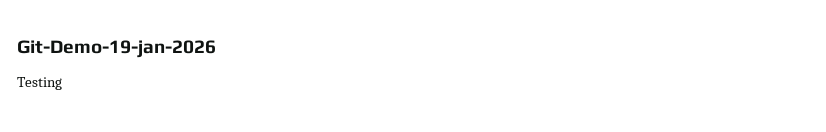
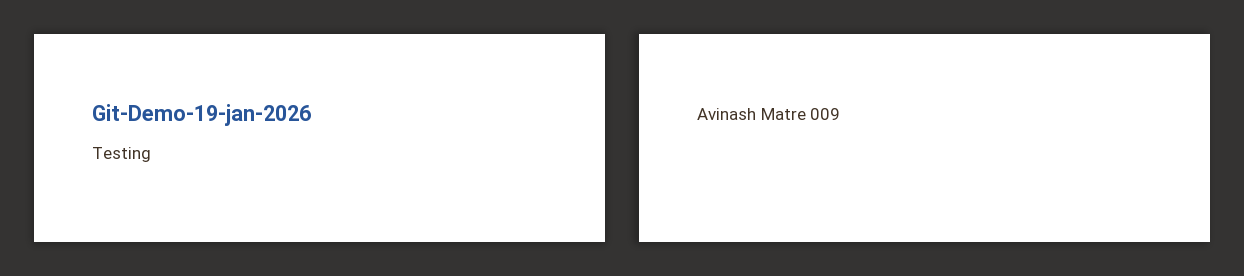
+ Avinash Matre 009

